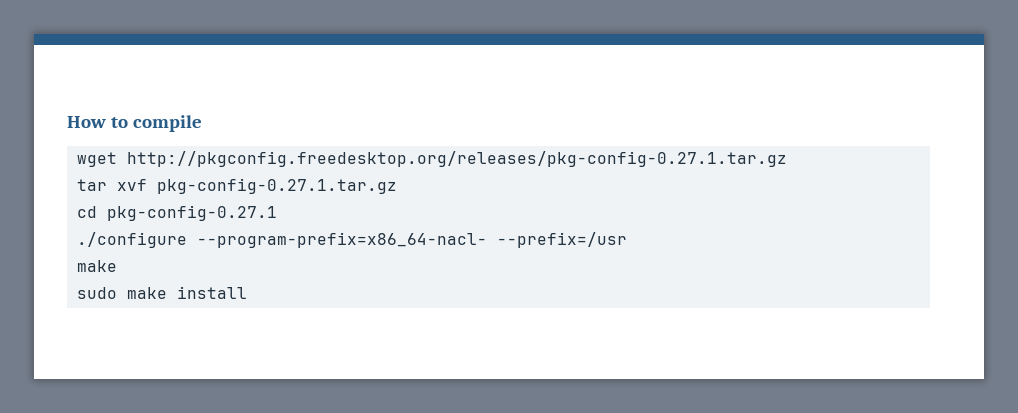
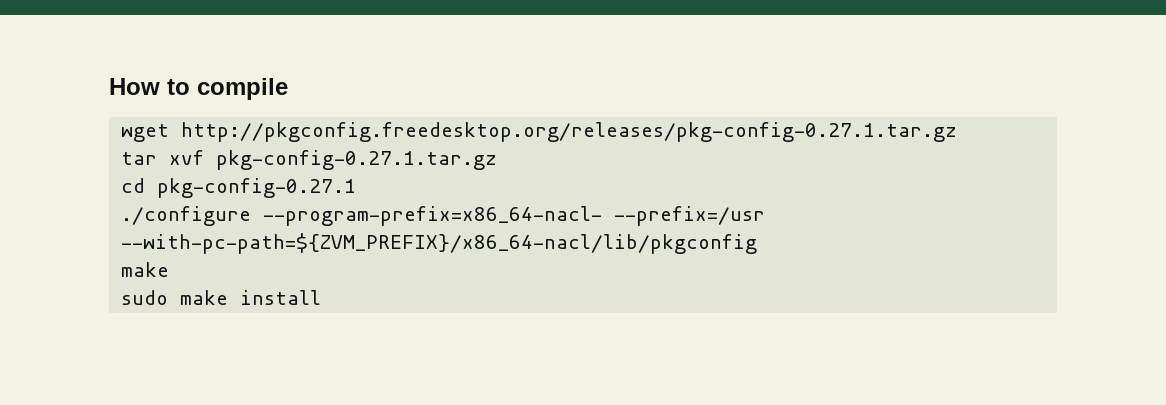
- ./configure --program-prefix=x86_64-nacl- --prefix=/usr
+ ./configure --program-prefix=x86_64-nacl- --prefix=/usr --with-pc-path=${ZVM_PREFIX}/x86_64-nacl/lib/pkgconfig

